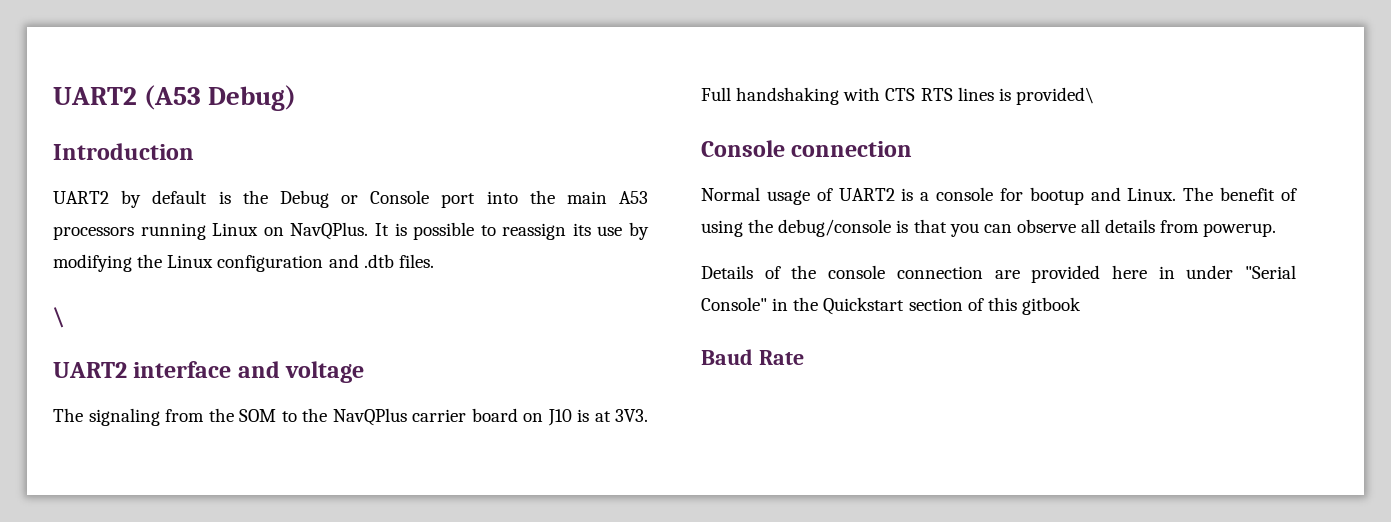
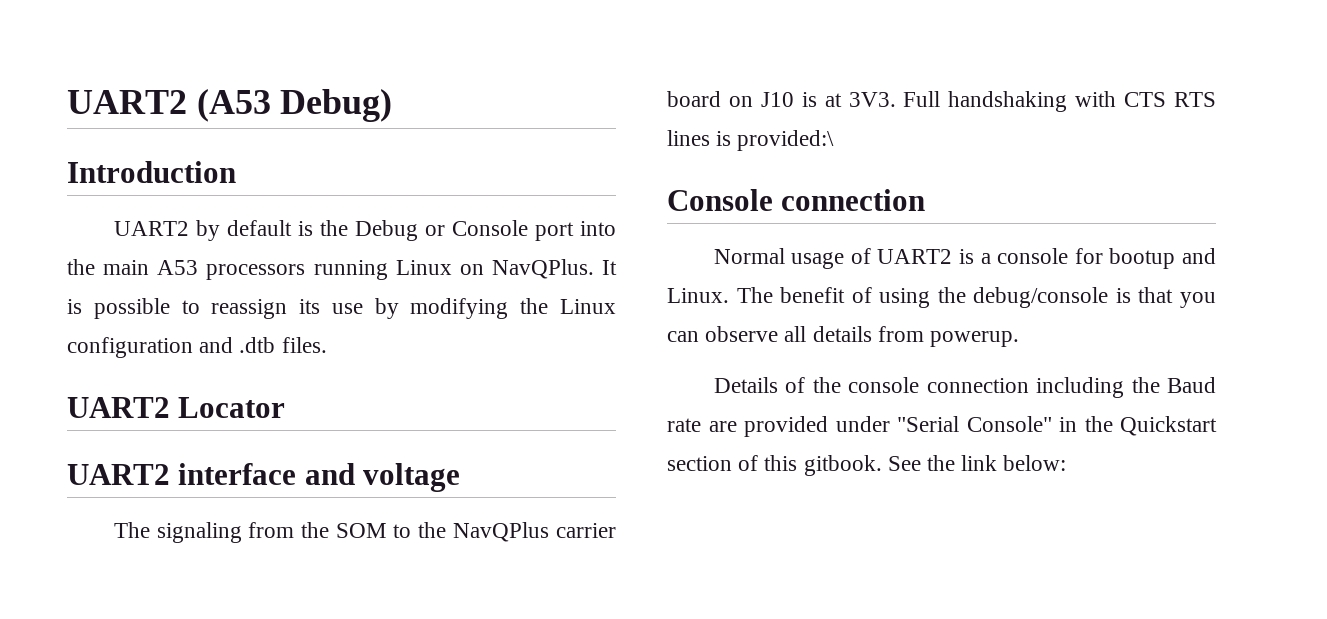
- \
+ UART2 Locator
- Full handshaking with CTS RTS lines is provided\
+ Full handshaking with CTS RTS lines is provided:\
- Details of the console connection are provided here in under "Serial Console" in the Quickstart section of this gitbook
- Baud Rate
+ Details of the console connection including the Baud rate are provided under "Serial Console" in the Quickstart section of this gitbook. See the link below:

